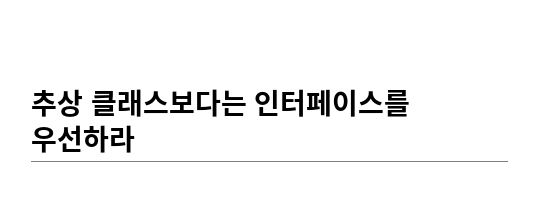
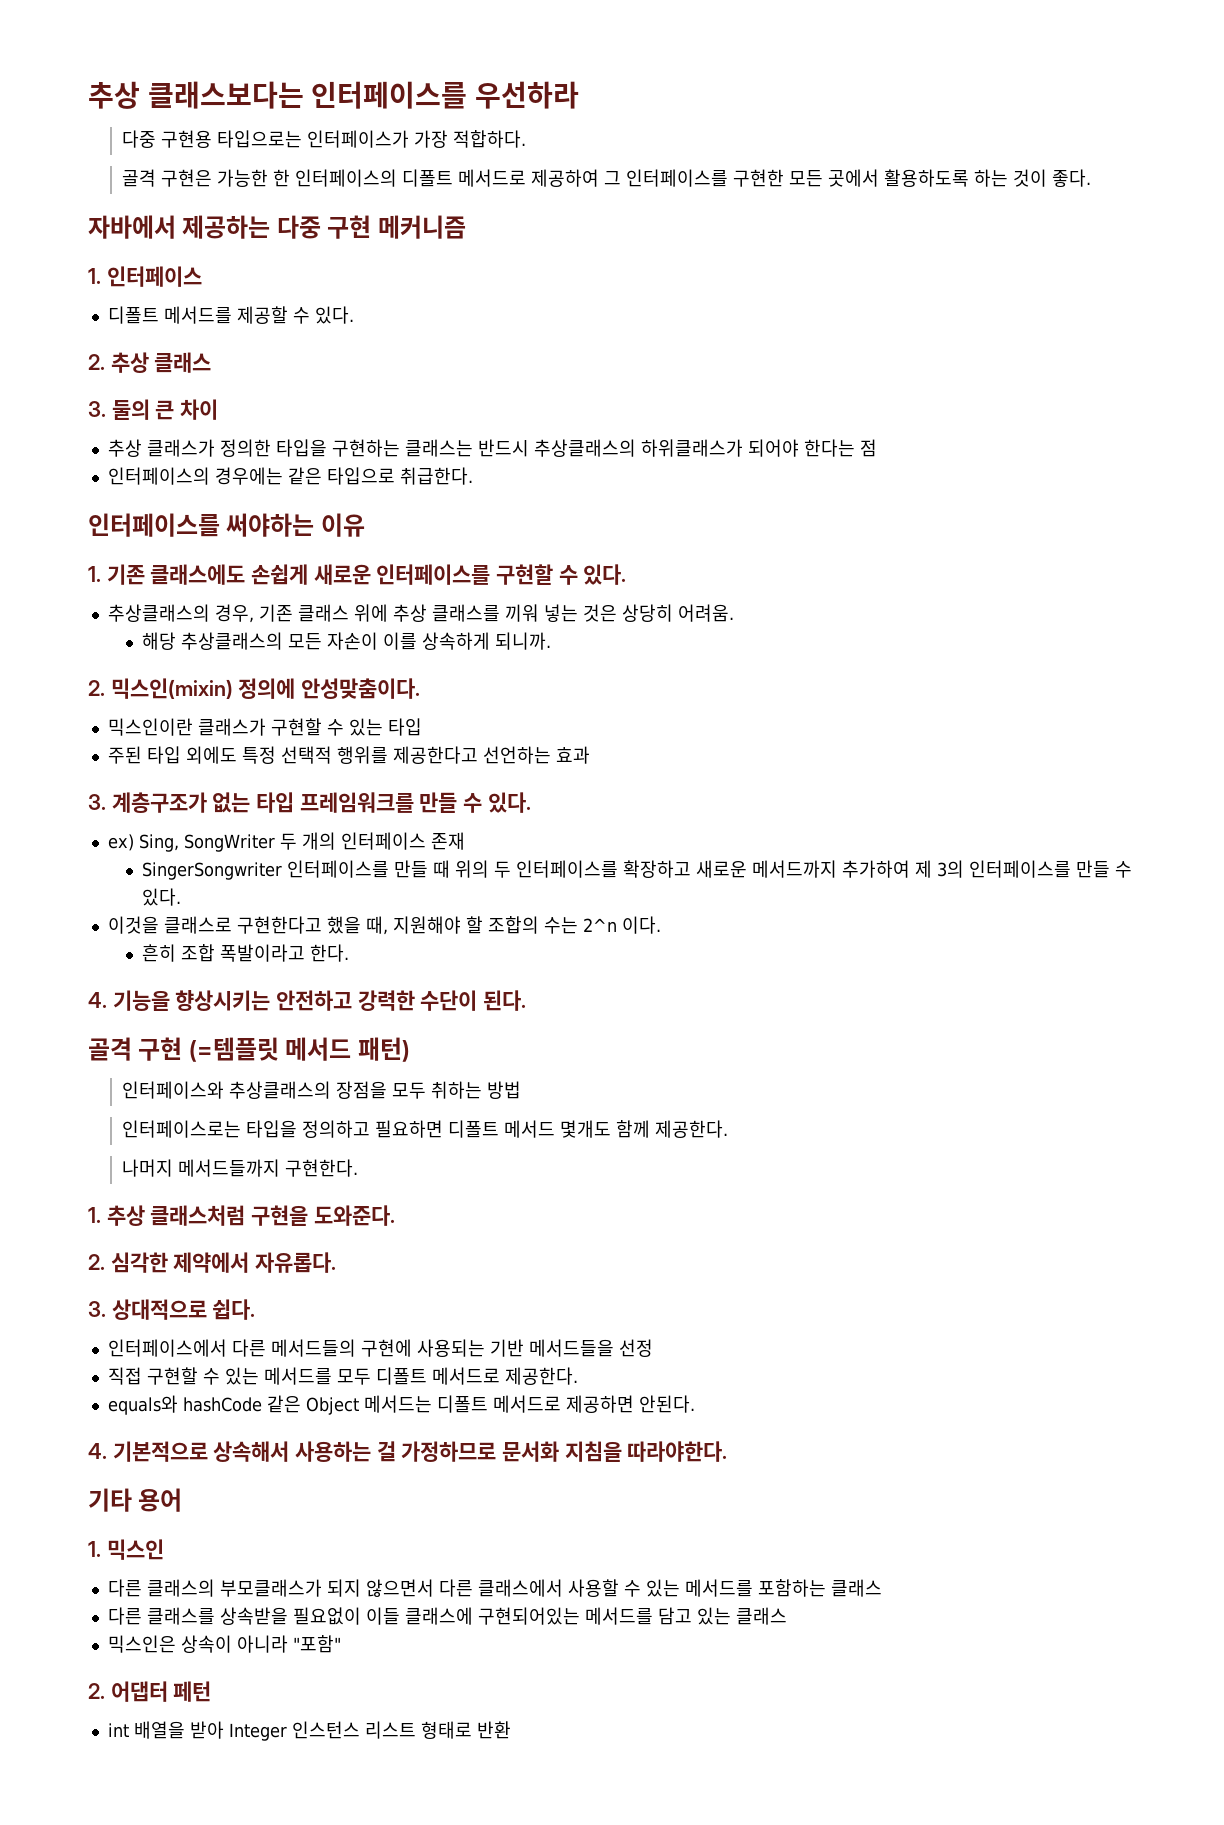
+ 다중 구현용 타입으로는 인터페이스가 가장 적합하다.
+ 골격 구현은 가능한 한 인터페이스의 디폴트 메서드로 제공하여 그 인터페이스를 구현한 모든 곳에서 활용하도록 하는 것이 좋다.
+ 자바에서 제공하는 다중 구현 메커니즘
+ 1. 인터페이스
+ 디폴트 메서드를 제공할 수 있다.
+ 2. 추상 클래스
+ 3. 둘의 큰 차이
+ 추상 클래스가 정의한 타입을 구현하는 클래스는 반드시 추상클래스의 하위클래스가 되어야 한다는 점
+ 인터페이스의 경우에는 같은 타입으로 취급한다.
+ 인터페이스를 써야하는 이유
+ 1. 기존 클래스에도 손쉽게 새로운 인터페이스를 구현할 수 있다.
+ 추상클래스의 경우, 기존 클래스 위에 추상 클래스를 끼워 넣는 것은 상당히 어려움.
+ 해당 추상클래스의 모든 자손이 이를 상속하게 되니까.
+ 2. 믹스인(mixin) 정의에 안성맞춤이다.
+ 믹스인이란 클래스가 구현할 수 있는 타입
+ 주된 타입 외에도 특정 선택적 행위를 제공한다고 선언하는 효과
+ 3. 계층구조가 없는 타입 프레임워크를 만들 수 있다.
+ ex) Sing, SongWriter 두 개의 인터페이스 존재
+ SingerSongwriter 인터페이스를 만들 때 위의 두 인터페이스를 확장하고 새로운 메서드까지 추가하여 제 3의 인터페이스를 만들 수 있다.
+ 이것을 클래스로 구현한다고 했을 때, 지원해야 할 조합의 수는 2^n 이다.
+ 흔히 조합 폭발이라고 한다.
+ 4. 기능을 향상시키는 안전하고 강력한 수단이 된다.
+ 골격 구현 (=템플릿 메서드 패턴)
+ 인터페이스와 추상클래스의 장점을 모두 취하는 방법
+ 인터페이스로는 타입을 정의하고 필요하면 디폴트 메서드 몇개도 함께 제공한다.
+ 나머지 메서드들까지 구현한다.
+ 1. 추상 클래스처럼 구현을 도와준다.
+ 2. 심각한 제약에서 자유롭다.
+ 3. 상대적으로 쉽다.
+ 인터페이스에서 다른 메서드들의 구현에 사용되는 기반 메서드들을 선정
+ 직접 구현할 수 있는 메서드를 모두 디폴트 메서드로 제공한다.
+ equals와 hashCode 같은 Object 메서드는 디폴트 메서드로 제공하면 안된다.
+ 4. 기본적으로 상속해서 사용하는 걸 가정하므로 문서화 지침을 따라야한다.
+ 기타 용어
+ 1. 믹스인
+ 다른 클래스의 부모클래스가 되지 않으면서 다른 클래스에서 사용할 수 있는 메서드를 포함하는 클래스
+ 다른 클래스를 상속받을 필요없이 이들 클래스에 구현되어있는 메서드를 담고 있는 클래스
+ 믹스인은 상속이 아니라 "포함"
+ 2. 어댑터 페턴
+ int 배열을 받아 Integer 인스턴스 리스트 형태로 반환

